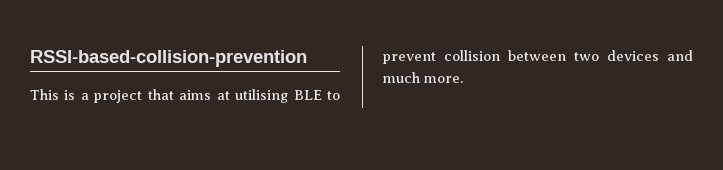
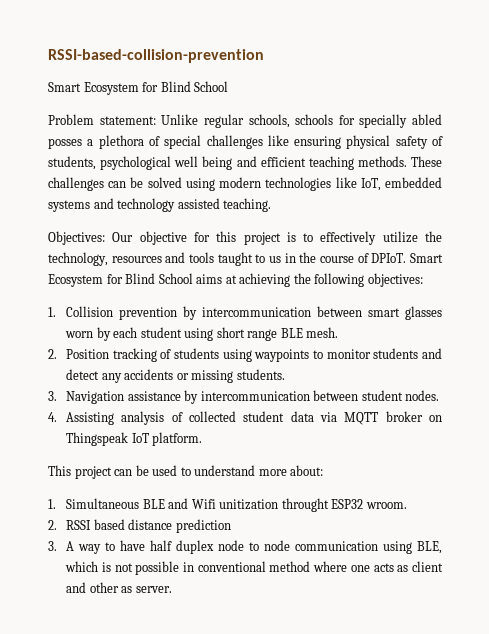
  RSSI-based-collision-prevention
- This is a project that aims at utilising BLE to prevent collision between two devices and much more.
+ Smart Ecosystem for Blind School
+ Problem statement: Unlike regular schools, schools for specially abled posses a plethora of special challenges like ensuring physical safety of students, psychological well being and efficient teaching methods. These challenges can be solved using modern technologies like IoT, embedded systems and technology assisted teaching.
+ Objectives: Our objective for this project is to effectively utilize the technology, resources and tools taught to us in the course of DPIoT. Smart Ecosystem for Blind School aims at achieving the following objectives:
+ 1. Collision prevention by intercommunication between smart glasses worn by each student using short range BLE mesh.
+ 2. Position tracking of students using waypoints to monitor students and detect any accidents or missing students.
+ 3. Navigation assistance by intercommunication between student nodes.
+ 4. Assisting analysis of collected student data via MQTT broker on Thingspeak IoT platform.
+ This project can be used to understand more about:
+ 1. Simultaneous BLE and Wifi unitization throught ESP32 wroom.
+ 2. RSSI based distance prediction
+ 3. A way to have half duplex node to node communication using BLE, which is not possible in conventional method where one acts as client and other as server.

